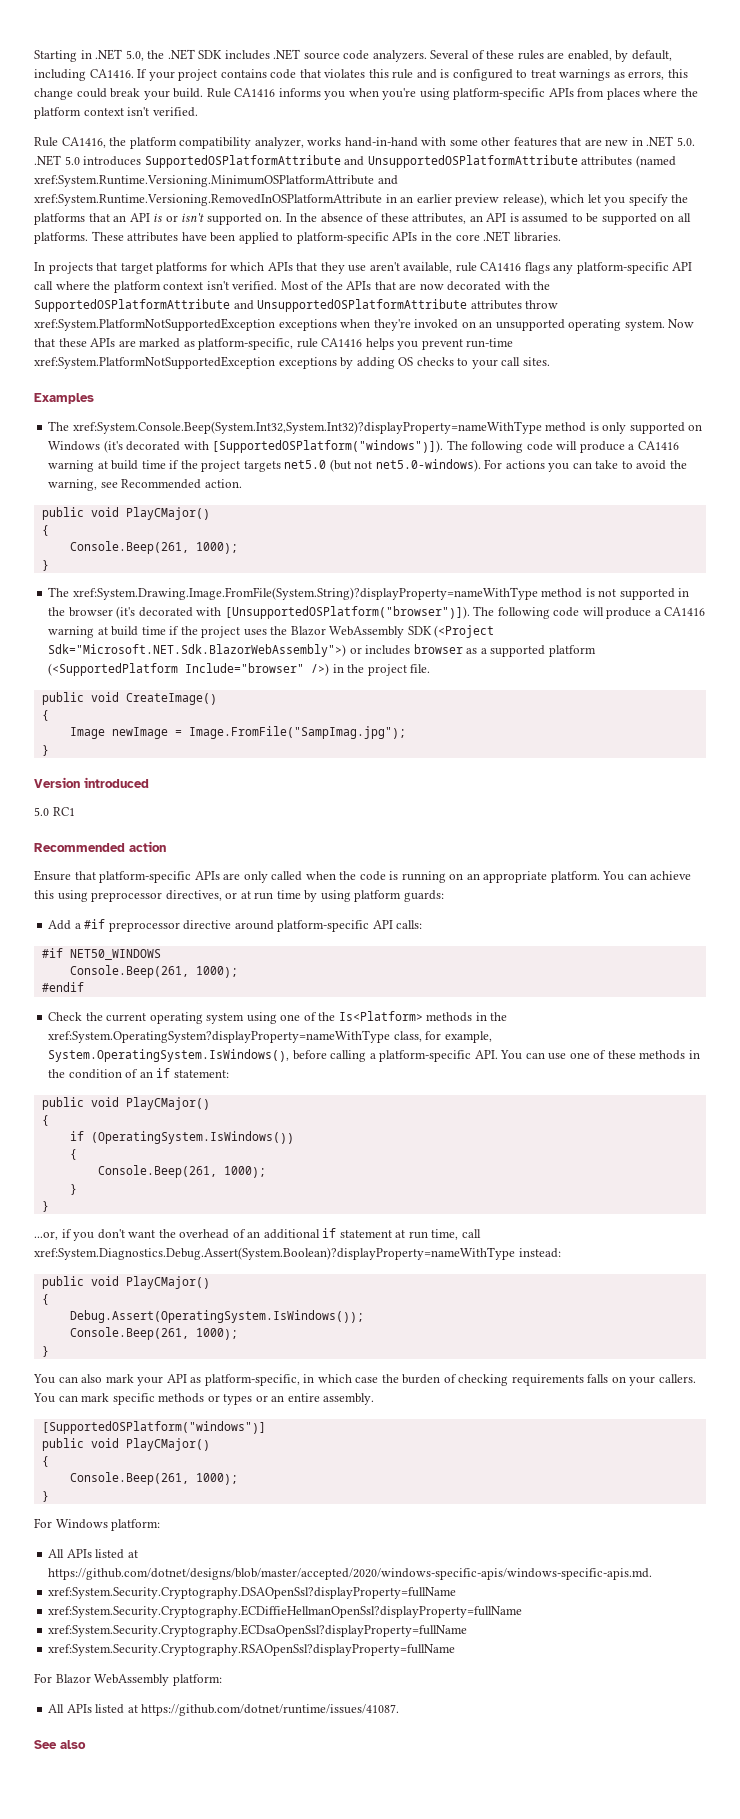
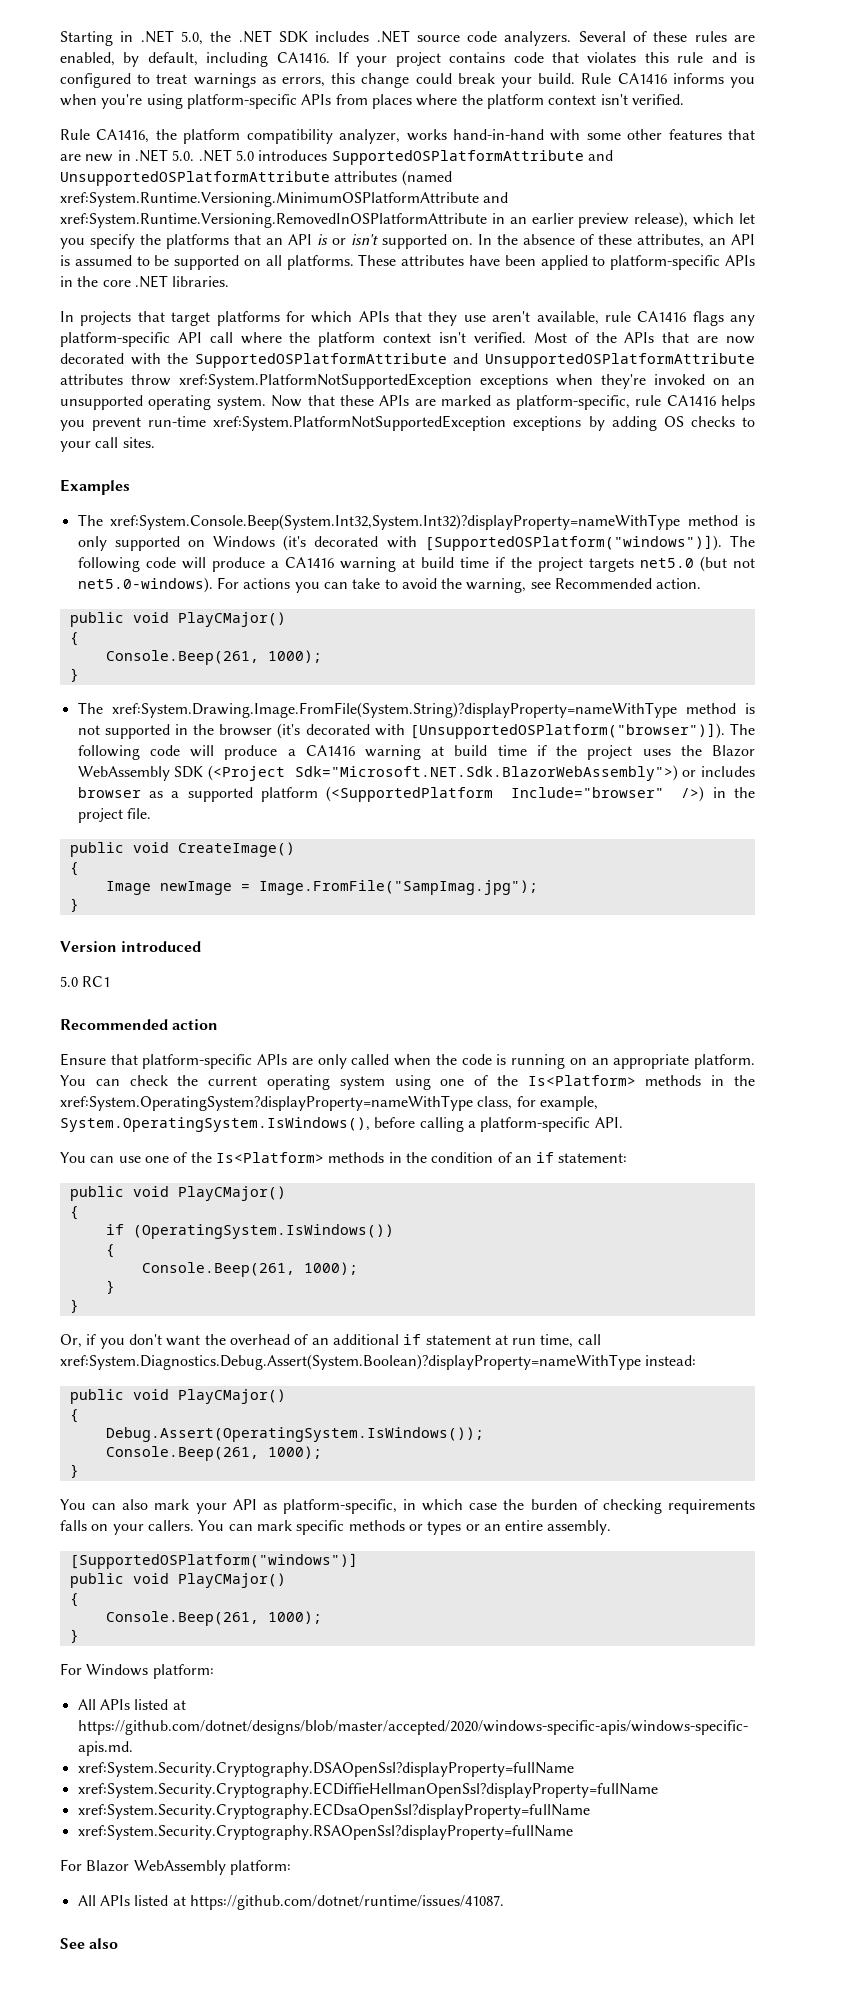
- You can achieve this using preprocessor directives, or at run time by using platform guards:
- Add a #if preprocessor directive around platform-specific API calls:
- #if NET50_WINDOWS
- Console.Beep(261, 1000);
- #endif
- Check the current operating system using one of the Is<Platform> methods in the xref:System.OperatingSystem?displayProperty=nameWithType class, for example, System.OperatingSystem.IsWindows(), before calling a platform-specific API. You can use one of these methods in the condition of an if statement:
+ You can check the current operating system using one of the Is<Platform> methods in the xref:System.OperatingSystem?displayProperty=nameWithType class, for example, System.OperatingSystem.IsWindows(), before calling a platform-specific API.
+ You can use one of the Is<Platform> methods in the condition of an if statement:
- ...or, if you don't want the overhead of an additional if statement at run time, call xref:System.Diagnostics.Debug.Assert(System.Boolean)?displayProperty=nameWithType instead:
+ Or, if you don't want the overhead of an additional if statement at run time, call xref:System.Diagnostics.Debug.Assert(System.Boolean)?displayProperty=nameWithType instead:

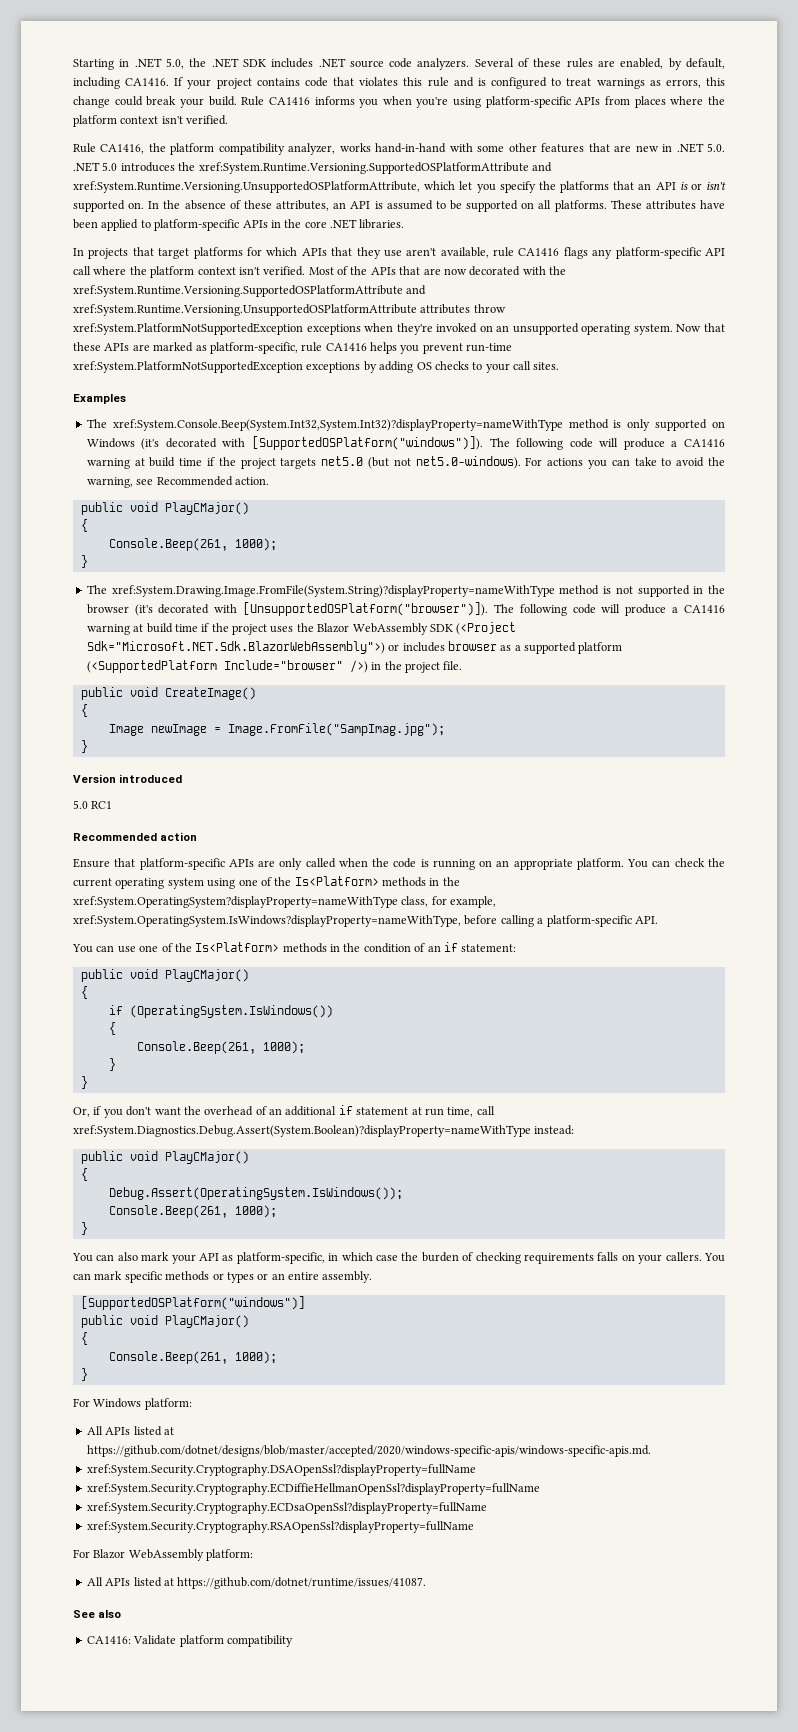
- Rule CA1416, the platform compatibility analyzer, works hand-in-hand with some other features that are new in .NET 5.0. .NET 5.0 introduces SupportedOSPlatformAttribute and UnsupportedOSPlatformAttribute attributes (named xref:System.Runtime.Versioning.MinimumOSPlatformAttribute and xref:System.Runtime.Versioning.RemovedInOSPlatformAttribute in an earlier preview release), which let you specify the platforms that an API is or isn't supported on.
+ Rule CA1416, the platform compatibility analyzer, works hand-in-hand with some other features that are new in .NET 5.0. .NET 5.0 introduces the xref:System.Runtime.Versioning.SupportedOSPlatformAttribute and xref:System.Runtime.Versioning.UnsupportedOSPlatformAttribute, which let you specify the platforms that an API is or isn't supported on.
- Most of the APIs that are now decorated with the SupportedOSPlatformAttribute and UnsupportedOSPlatformAttribute attributes throw xref:System.PlatformNotSupportedException exceptions when they're invoked on an unsupported operating system.
+ Most of the APIs that are now decorated with the xref:System.Runtime.Versioning.SupportedOSPlatformAttribute and xref:System.Runtime.Versioning.UnsupportedOSPlatformAttribute attributes throw xref:System.PlatformNotSupportedException exceptions when they're invoked on an unsupported operating system.
- You can check the current operating system using one of the Is<Platform> methods in the xref:System.OperatingSystem?displayProperty=nameWithType class, for example, System.OperatingSystem.IsWindows(), before calling a platform-specific API.
+ You can check the current operating system using one of the Is<Platform> methods in the xref:System.OperatingSystem?displayProperty=nameWithType class, for example, xref:System.OperatingSystem.IsWindows?displayProperty=nameWithType, before calling a platform-specific API.
+ CA1416: Validate platform compatibility

